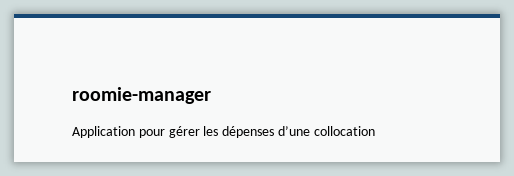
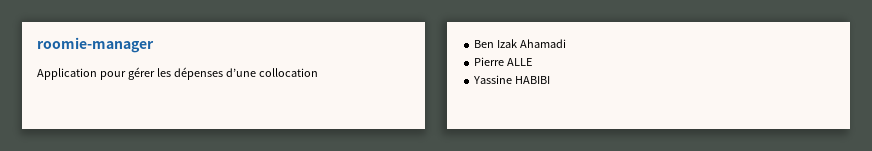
+ Ben Izak Ahamadi
+ Pierre ALLE
+ Yassine HABIBI

